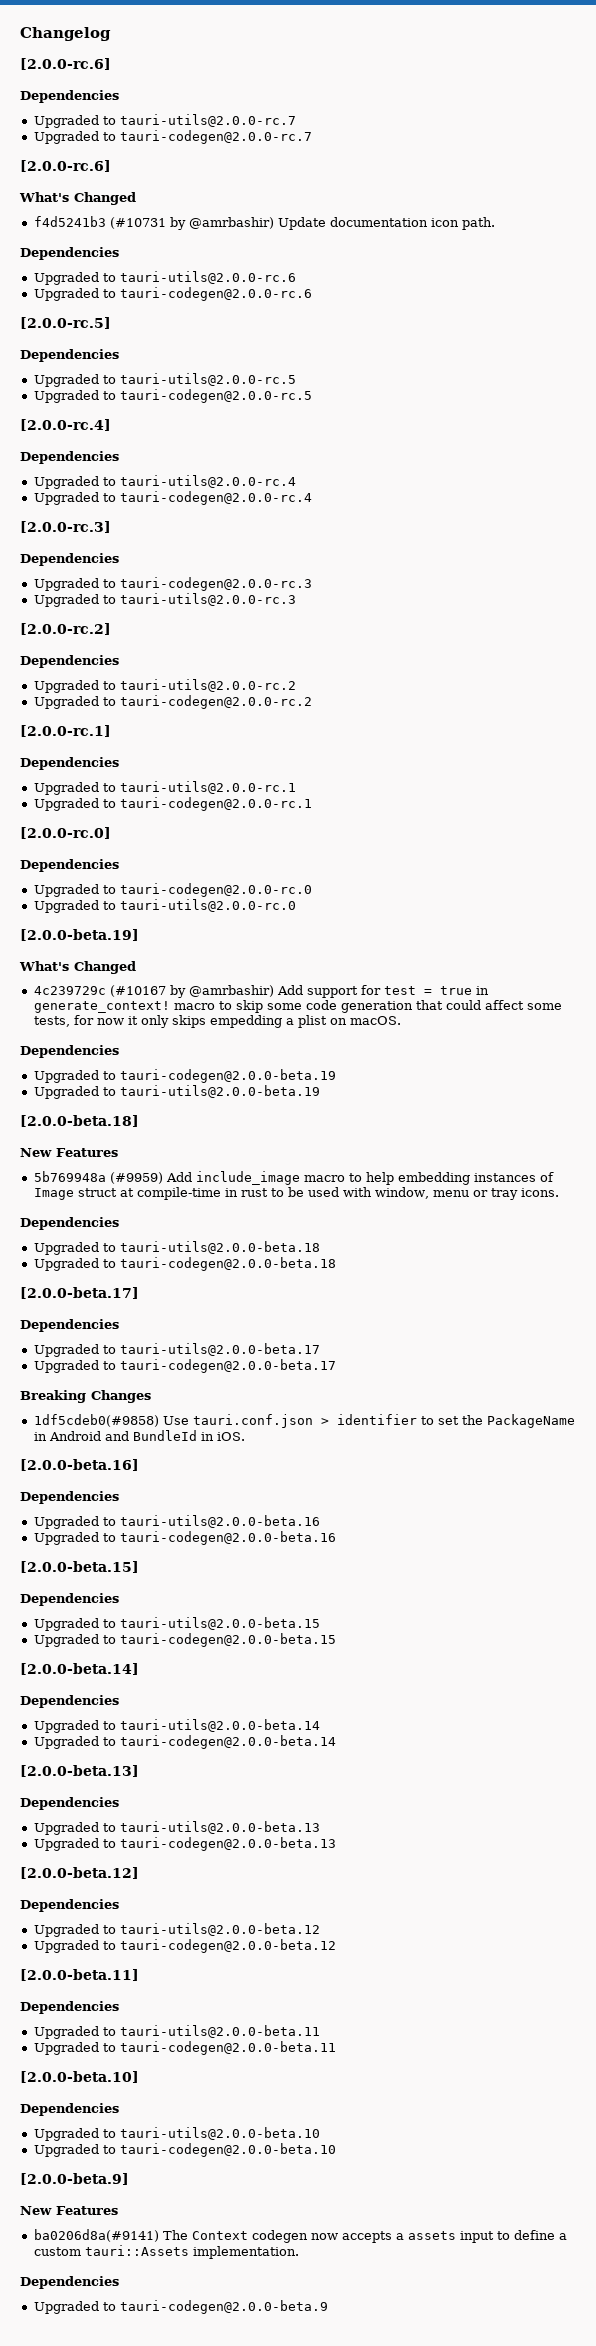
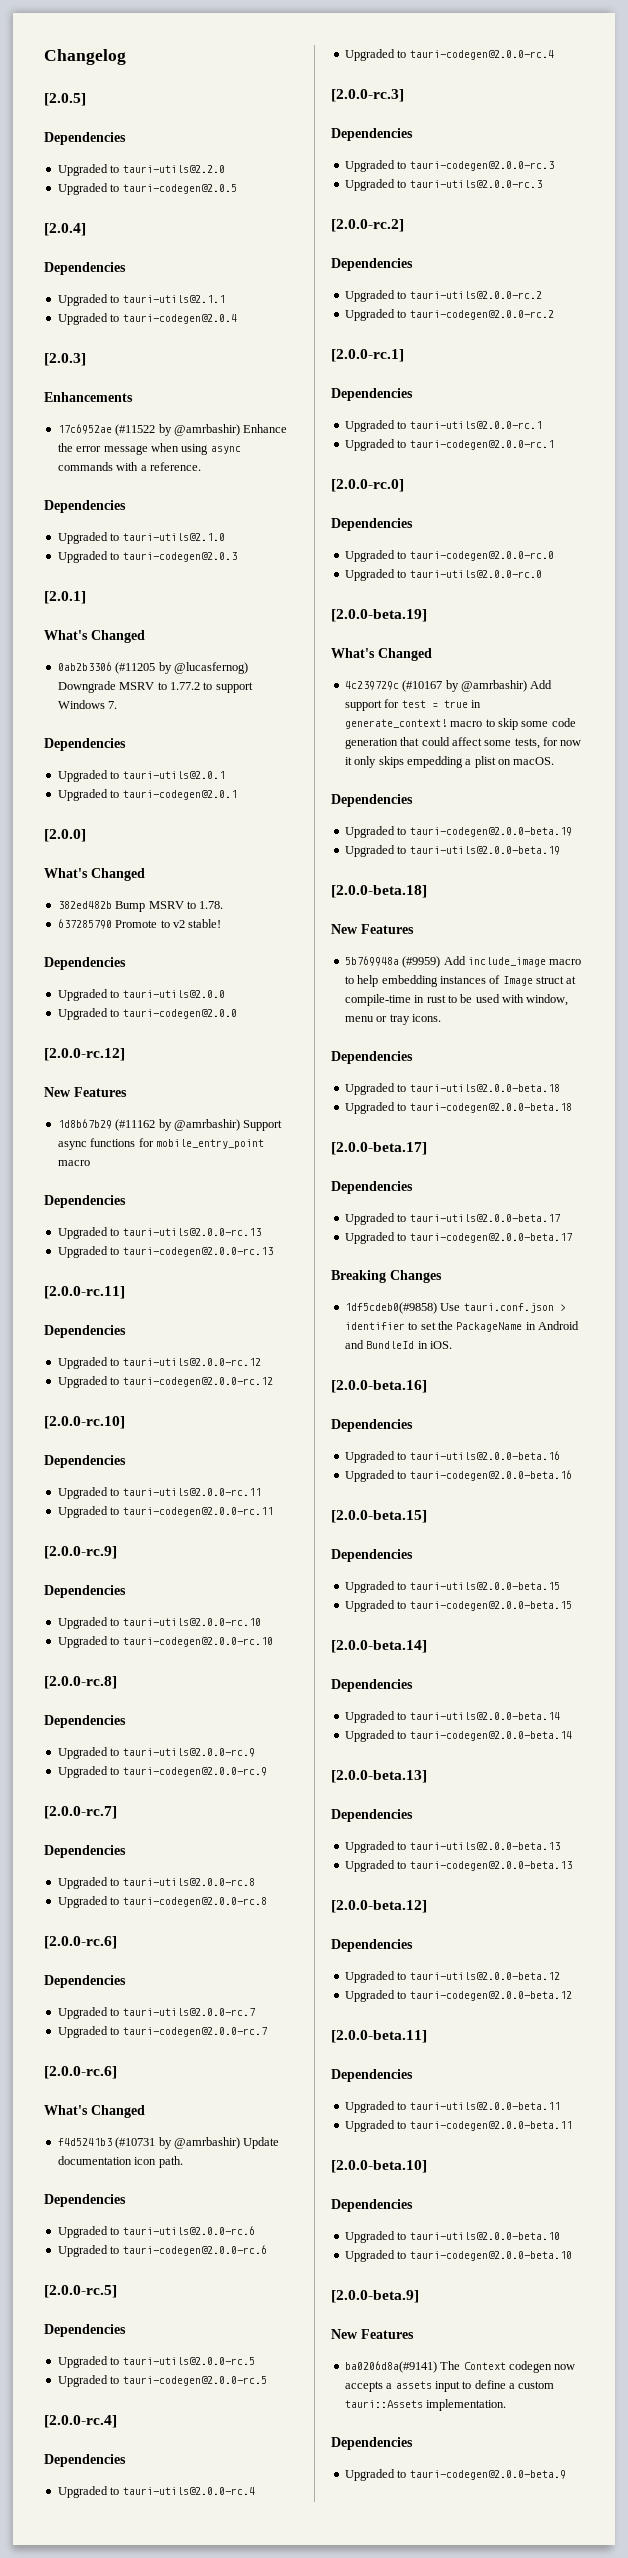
+ [2.0.5]
+ Dependencies
+ Upgraded to tauri-utils@2.2.0
+ Upgraded to tauri-codegen@2.0.5
+ [2.0.4]
+ Dependencies
+ Upgraded to tauri-utils@2.1.1
+ Upgraded to tauri-codegen@2.0.4
+ [2.0.3]
+ Enhancements
+ 17c6952ae (#11522 by @amrbashir) Enhance the error message when using async commands with a reference.
+ Dependencies
+ Upgraded to tauri-utils@2.1.0
+ Upgraded to tauri-codegen@2.0.3
+ [2.0.1]
+ What's Changed
+ 0ab2b3306 (#11205 by @lucasfernog) Downgrade MSRV to 1.77.2 to support Windows 7.
+ Dependencies
+ Upgraded to tauri-utils@2.0.1
+ Upgraded to tauri-codegen@2.0.1
+ [2.0.0]
+ What's Changed
+ 382ed482b Bump MSRV to 1.78.
+ 637285790 Promote to v2 stable!
+ Dependencies
+ Upgraded to tauri-utils@2.0.0
+ Upgraded to tauri-codegen@2.0.0
+ [2.0.0-rc.12]
+ New Features
+ 1d8b67b29 (#11162 by @amrbashir) Support async functions for mobile_entry_point macro
+ Dependencies
+ Upgraded to tauri-utils@2.0.0-rc.13
+ Upgraded to tauri-codegen@2.0.0-rc.13
+ [2.0.0-rc.11]
+ Dependencies
+ Upgraded to tauri-utils@2.0.0-rc.12
+ Upgraded to tauri-codegen@2.0.0-rc.12
+ [2.0.0-rc.10]
+ Dependencies
+ Upgraded to tauri-utils@2.0.0-rc.11
+ Upgraded to tauri-codegen@2.0.0-rc.11
+ [2.0.0-rc.9]
+ Dependencies
+ Upgraded to tauri-utils@2.0.0-rc.10
+ Upgraded to tauri-codegen@2.0.0-rc.10
+ [2.0.0-rc.8]
+ Dependencies
+ Upgraded to tauri-utils@2.0.0-rc.9
+ Upgraded to tauri-codegen@2.0.0-rc.9
+ [2.0.0-rc.7]
+ Dependencies
+ Upgraded to tauri-utils@2.0.0-rc.8
+ Upgraded to tauri-codegen@2.0.0-rc.8

